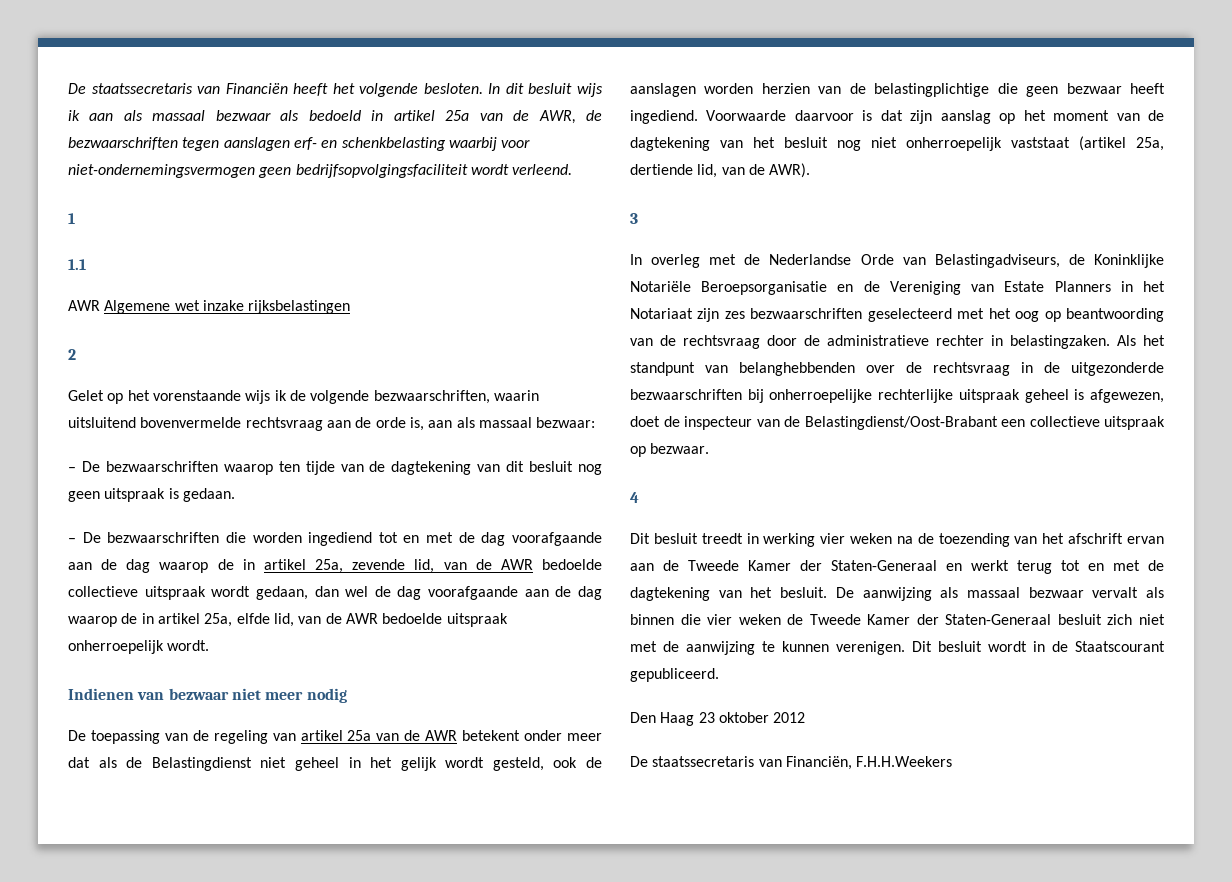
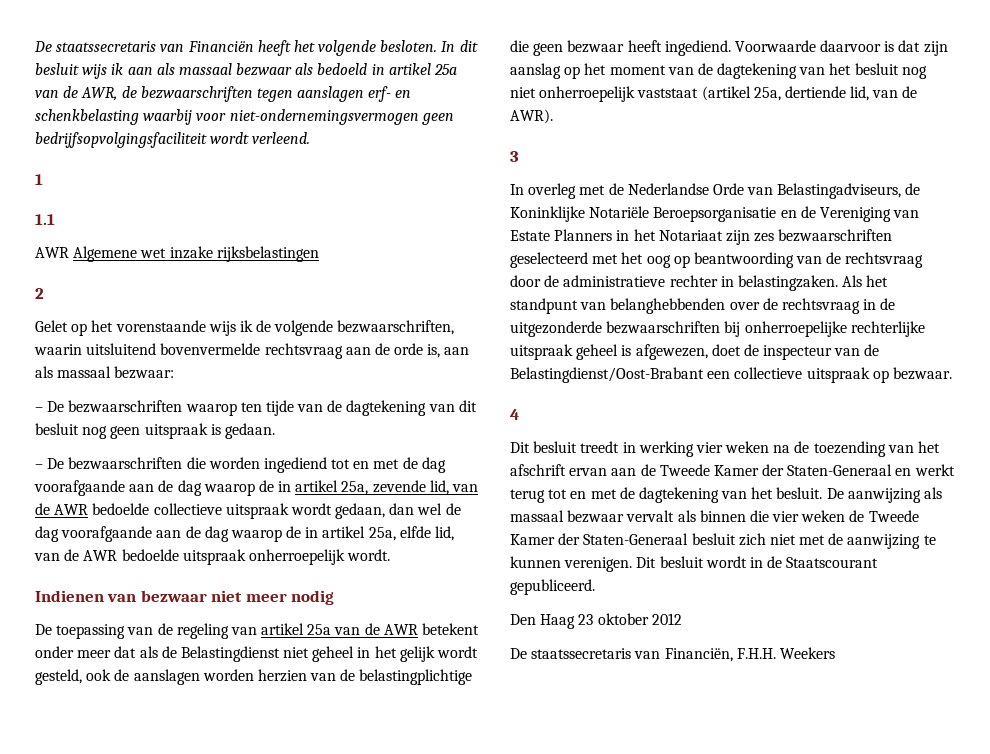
- De staatssecretaris van Financiën, F.H.H.Weekers
+ De staatssecretaris van Financiën, F.H.H. Weekers

